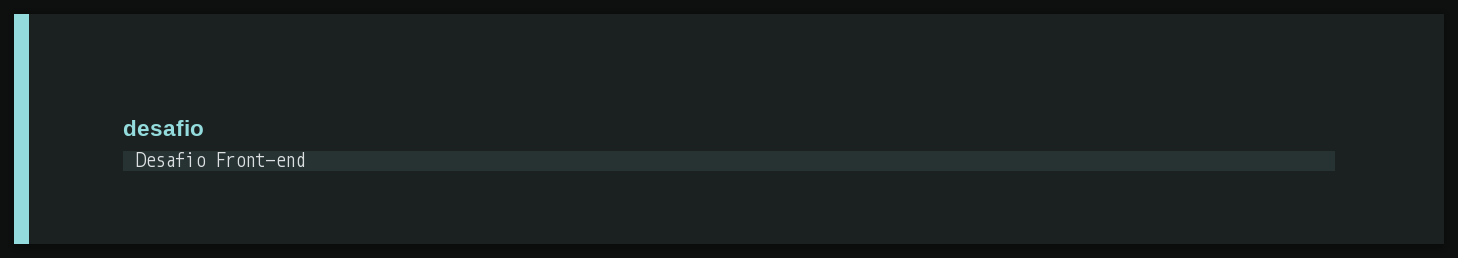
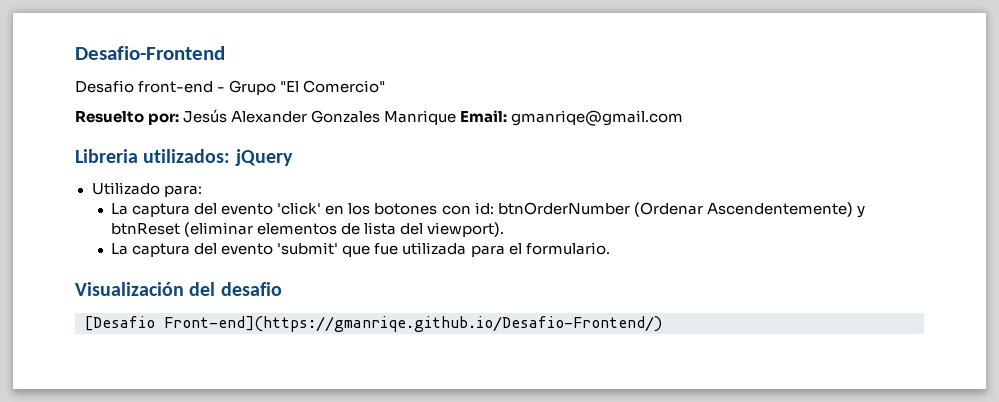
- desafio
+ Desafio-Frontend
+ Desafio front-end - Grupo "El Comercio"
+ Resuelto por: Jesús Alexander Gonzales Manrique Email: gmanriqe@gmail.com
+ Libreria utilizados: jQuery
+ Utilizado para:
+ La captura del evento 'click' en los botones con id: btnOrderNumber (Ordenar Ascendentemente) y btnReset (eliminar elementos de lista del viewport).
+ La captura del evento 'submit' que fue utilizada para el formulario.
+ Visualización del desafio
- Desafio Front-end
+ [Desafio Front-end](https://gmanriqe.github.io/Desafio-Frontend/)

